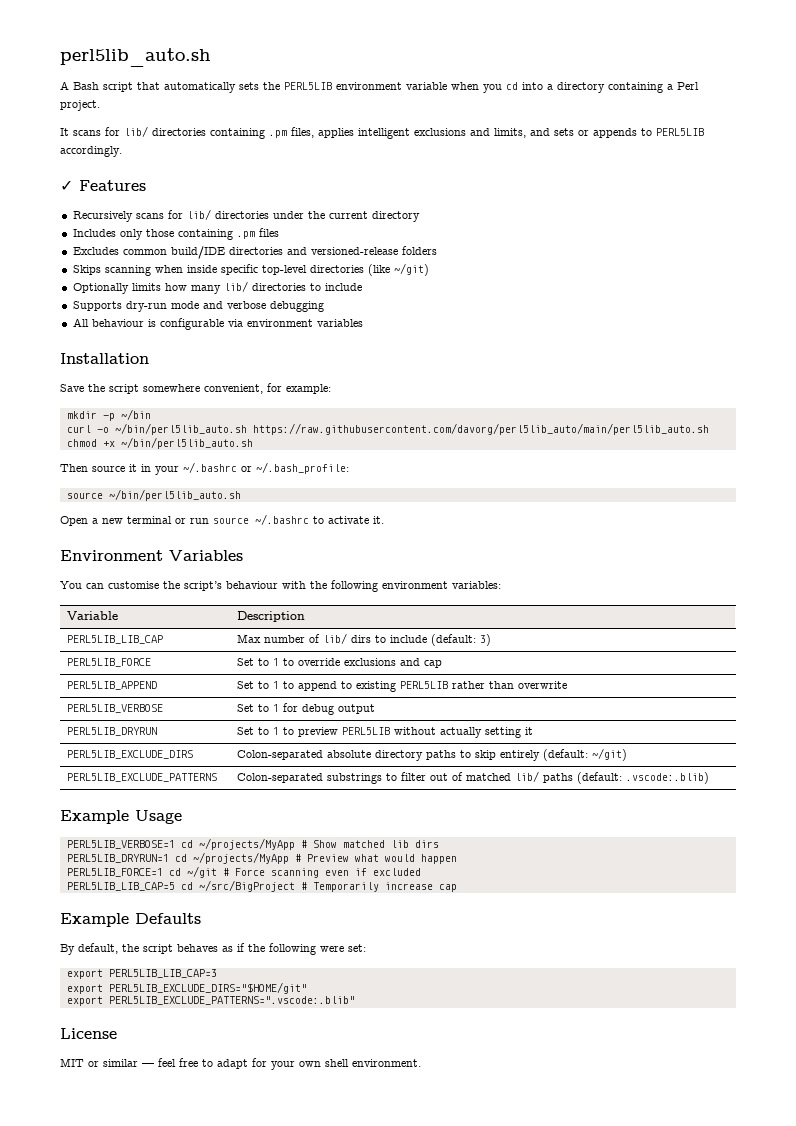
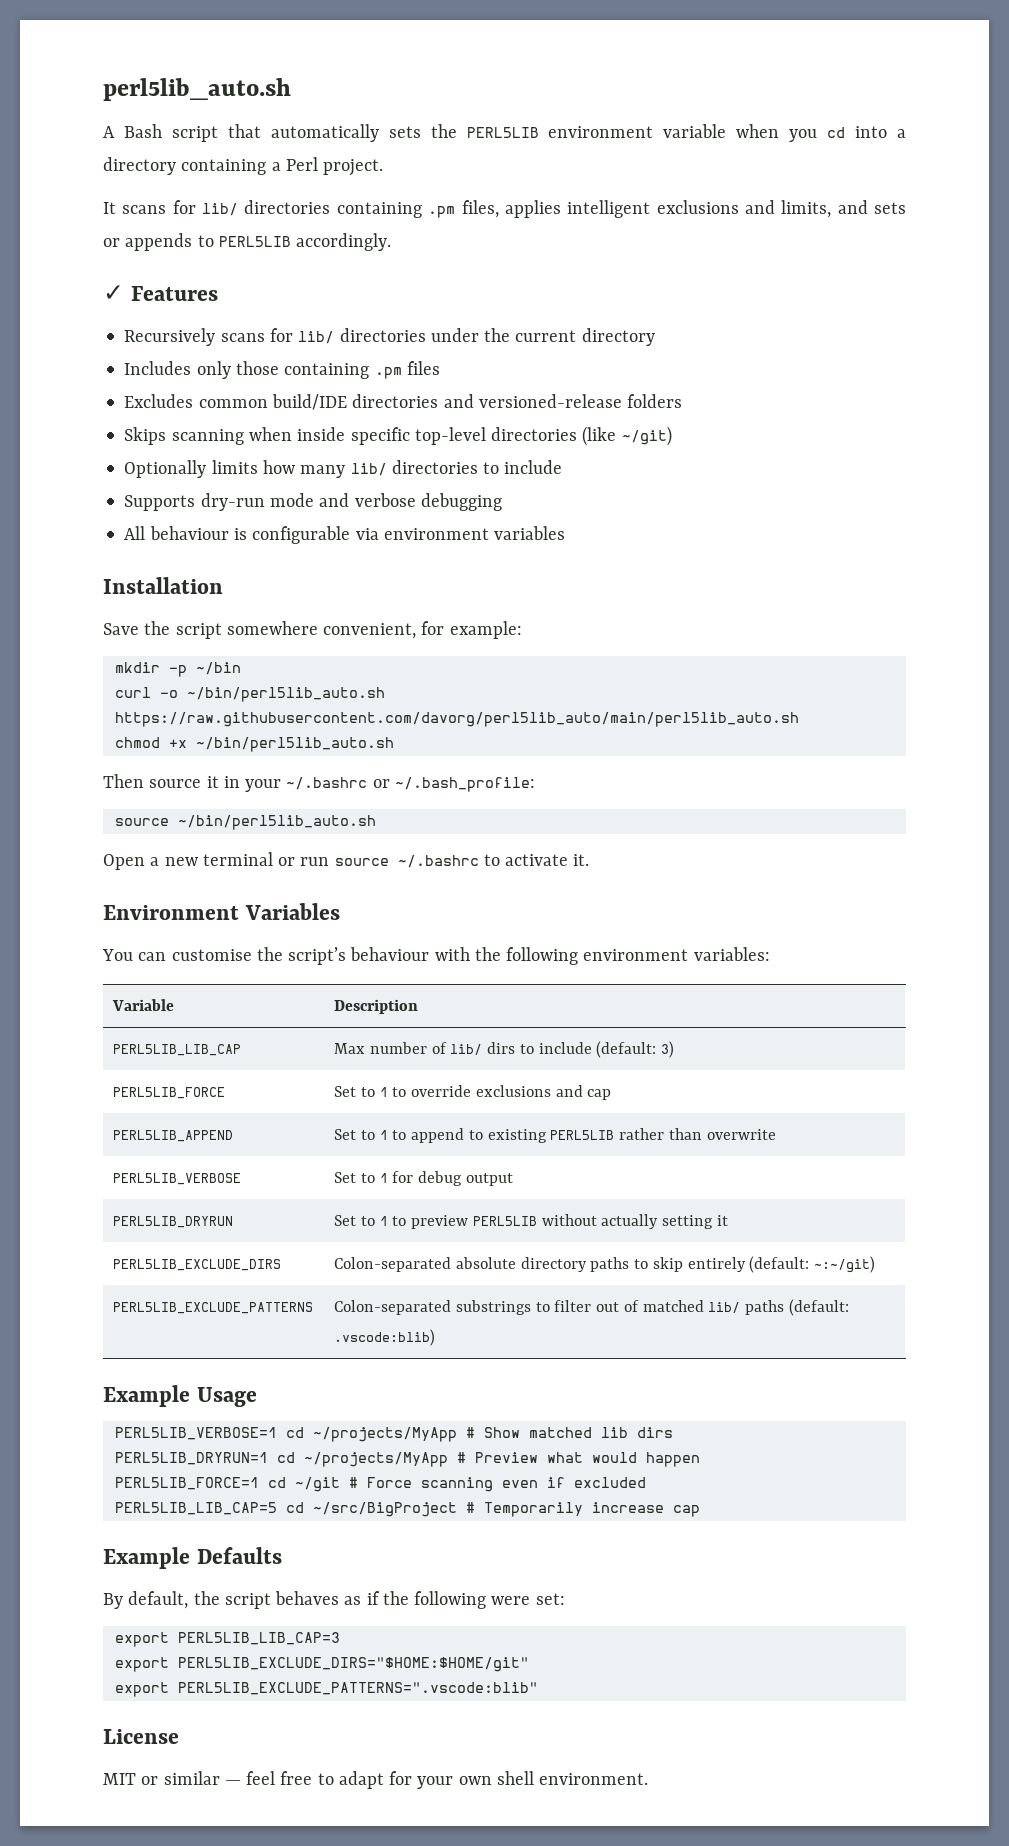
- PERL5LIB_EXCLUDE_DIRS | Colon-separated absolute directory paths to skip entirely (default: ~/git)
+ PERL5LIB_EXCLUDE_DIRS | Colon-separated absolute directory paths to skip entirely (default: ~:~/git)
- PERL5LIB_EXCLUDE_PATTERNS | Colon-separated substrings to filter out of matched lib/ paths (default: .vscode:.blib)
+ PERL5LIB_EXCLUDE_PATTERNS | Colon-separated substrings to filter out of matched lib/ paths (default: .vscode:blib)
- export PERL5LIB_EXCLUDE_DIRS="$HOME/git"
- export PERL5LIB_EXCLUDE_PATTERNS=".vscode:.blib"
+ export PERL5LIB_EXCLUDE_DIRS="$HOME:$HOME/git"
+ export PERL5LIB_EXCLUDE_PATTERNS=".vscode:blib"

